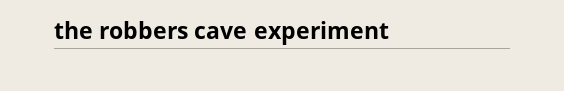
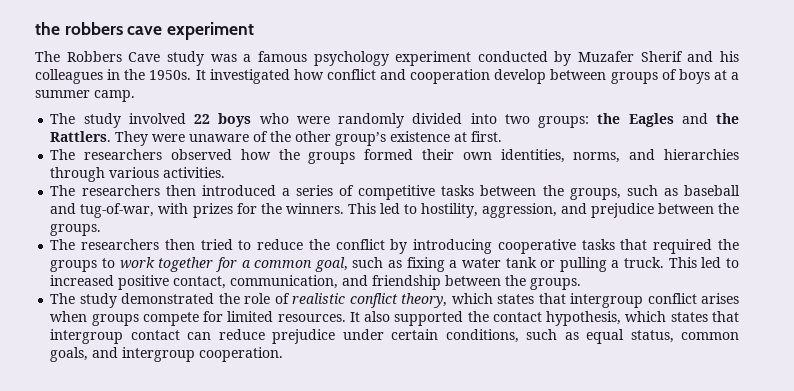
+ The Robbers Cave study was a famous psychology experiment conducted by Muzafer Sherif and his colleagues in the 1950s. It investigated how conflict and cooperation develop between groups of boys at a summer camp.
+ The study involved 22 boys who were randomly divided into two groups: the Eagles and the Rattlers. They were unaware of the other group’s existence at first.
+ The researchers observed how the groups formed their own identities, norms, and hierarchies through various activities.
+ The researchers then introduced a series of competitive tasks between the groups, such as baseball and tug-of-war, with prizes for the winners. This led to hostility, aggression, and prejudice between the groups.
+ The researchers then tried to reduce the conflict by introducing cooperative tasks that required the groups to work together for a common goal, such as fixing a water tank or pulling a truck. This led to increased positive contact, communication, and friendship between the groups.
+ The study demonstrated the role of realistic conflict theory, which states that intergroup conflict arises when groups compete for limited resources. It also supported the contact hypothesis, which states that intergroup contact can reduce prejudice under certain conditions, such as equal status, common goals, and intergroup cooperation.

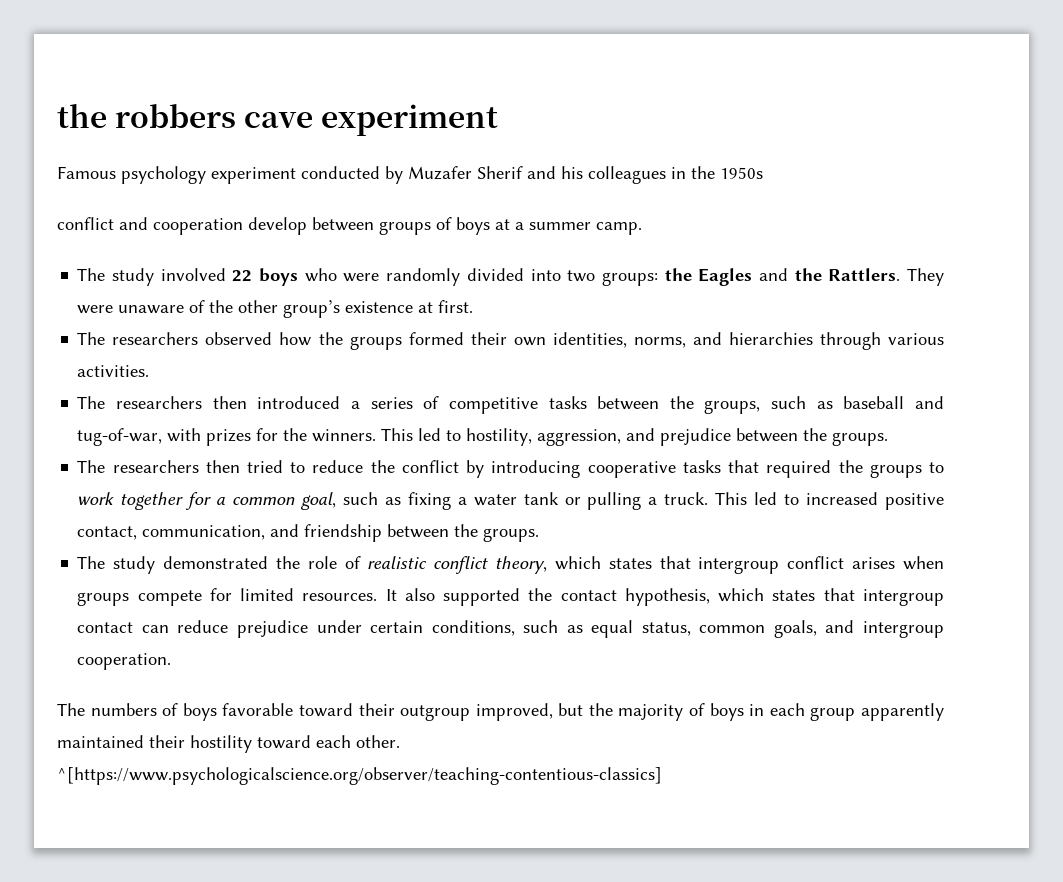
- The Robbers Cave study was a famous psychology experiment conducted by Muzafer Sherif and his colleagues in the 1950s. It investigated how conflict and cooperation develop between groups of boys at a summer camp.
+ Famous psychology experiment conducted by Muzafer Sherif and his colleagues in the 1950s
+ conflict and cooperation develop between groups of boys at a summer camp.
+ The numbers of boys favorable toward their outgroup improved, but the majority of boys in each group apparently maintained their hostility toward each other. ^[https://www.psychologicalscience.org/observer/teaching-contentious-classics]

